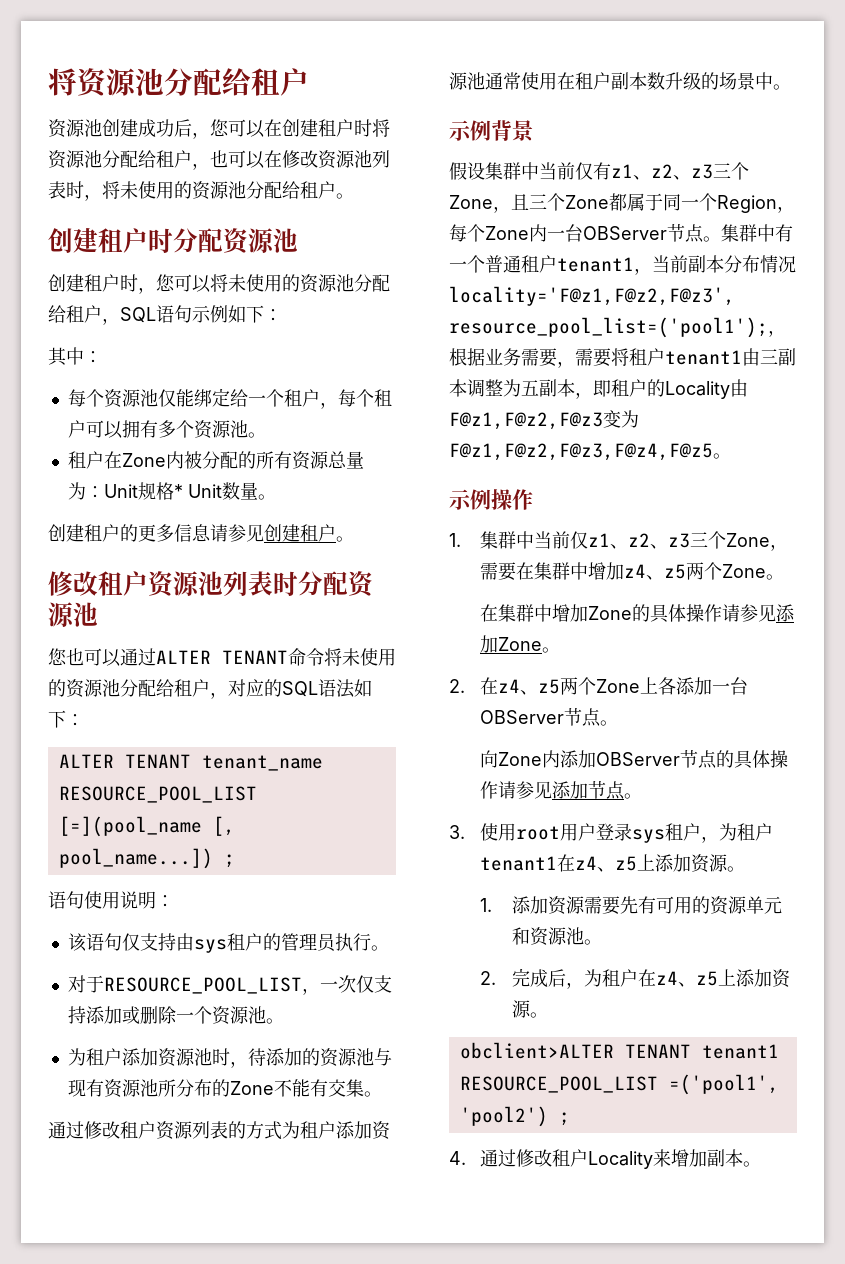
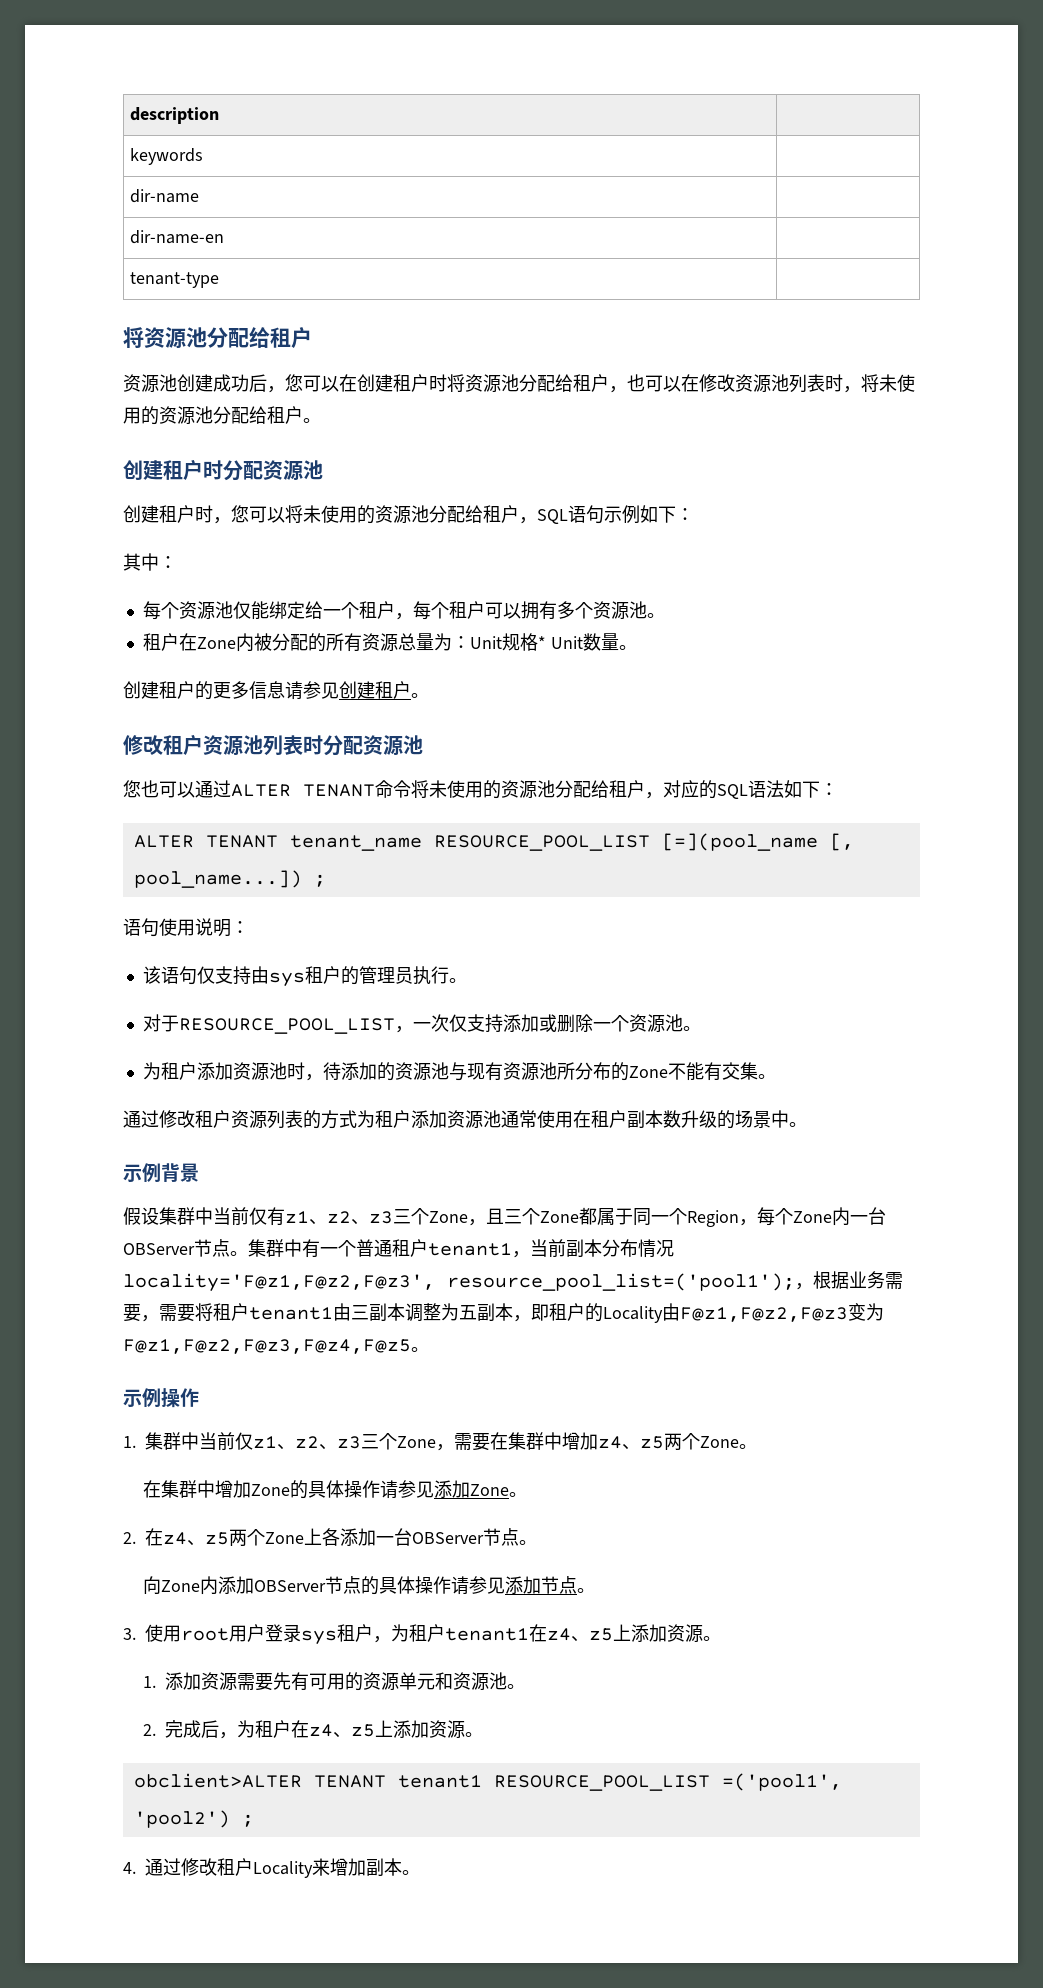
+ description |
+ keywords |
+ dir-name |
+ dir-name-en |
+ tenant-type |

